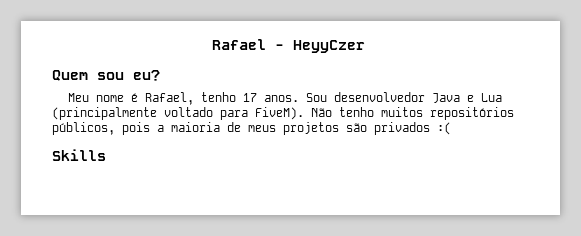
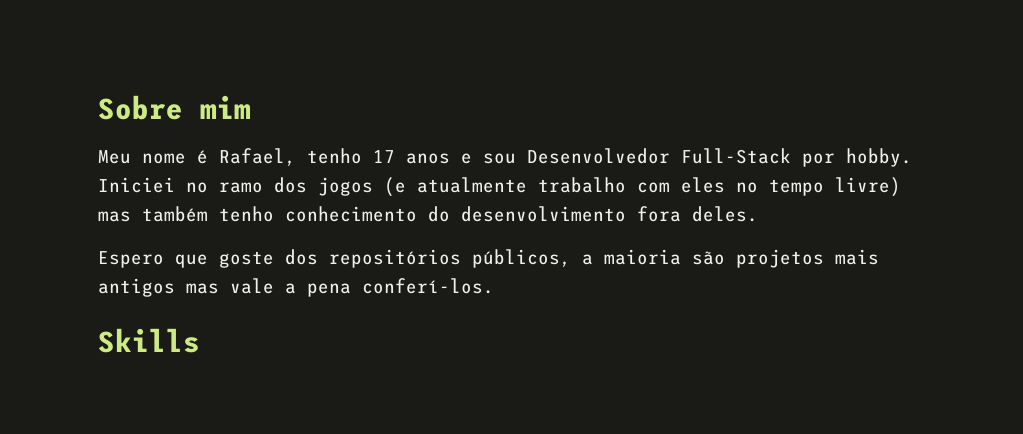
- Rafael - HeyyCzer
- Quem sou eu?
+ Sobre mim
- Meu nome é Rafael, tenho 17 anos. Sou desenvolvedor Java e Lua (principalmente voltado para FiveM). Não tenho muitos repositórios públicos, pois a maioria de meus projetos são privados :(
+ Meu nome é Rafael, tenho 17 anos e sou Desenvolvedor Full-Stack por hobby. Iniciei no ramo dos jogos (e atualmente trabalho com eles no tempo livre) mas também tenho conhecimento do desenvolvimento fora deles.
+ Espero que goste dos repositórios públicos, a maioria são projetos mais antigos mas vale a pena conferí-los.

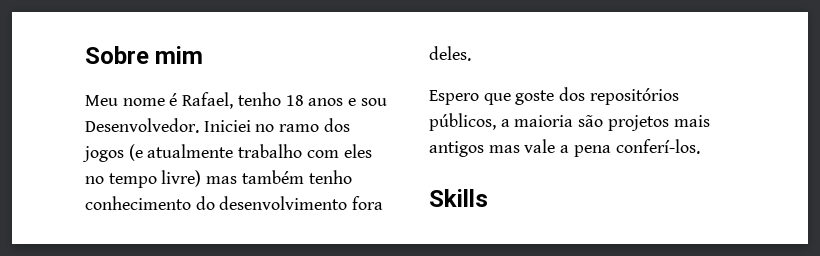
- Meu nome é Rafael, tenho 17 anos e sou Desenvolvedor Full-Stack por hobby.
+ Meu nome é Rafael, tenho 18 anos e sou Desenvolvedor.

